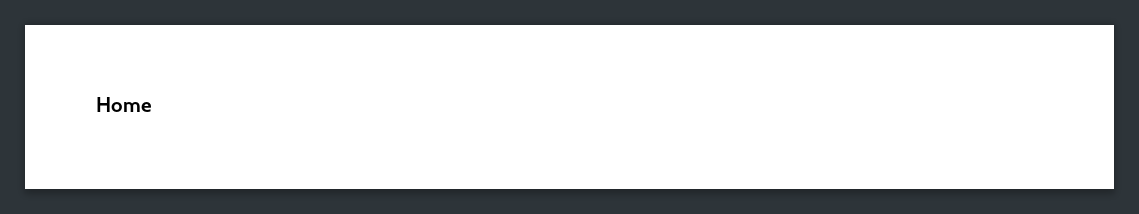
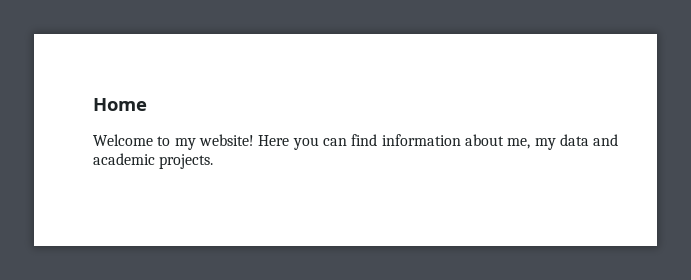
+ Welcome to my website! Here you can find information about me, my data and academic projects.

